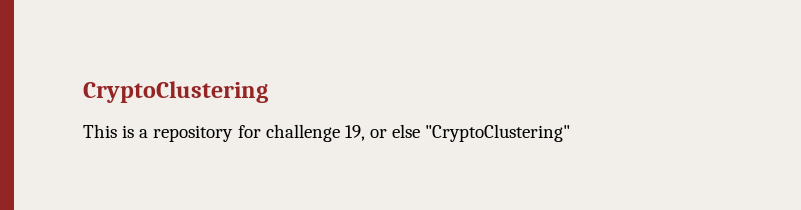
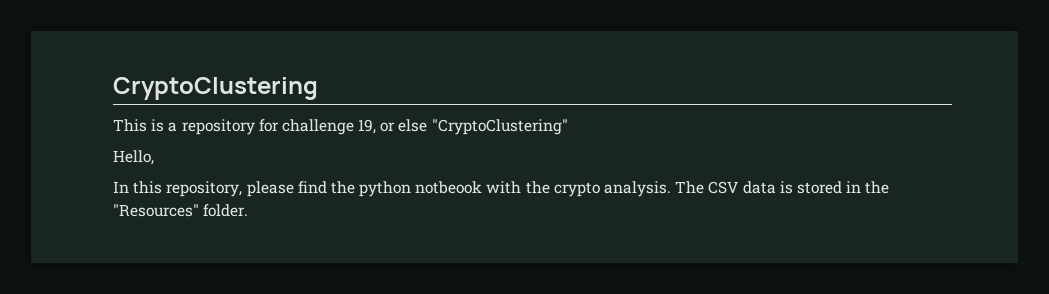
+ Hello,
+ In this repository, please find the python notbeook with the crypto analysis. The CSV data is stored in the "Resources" folder.

